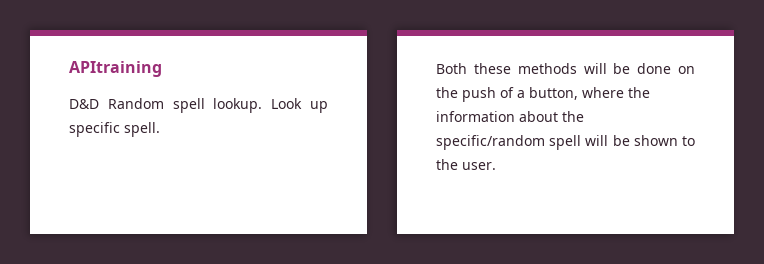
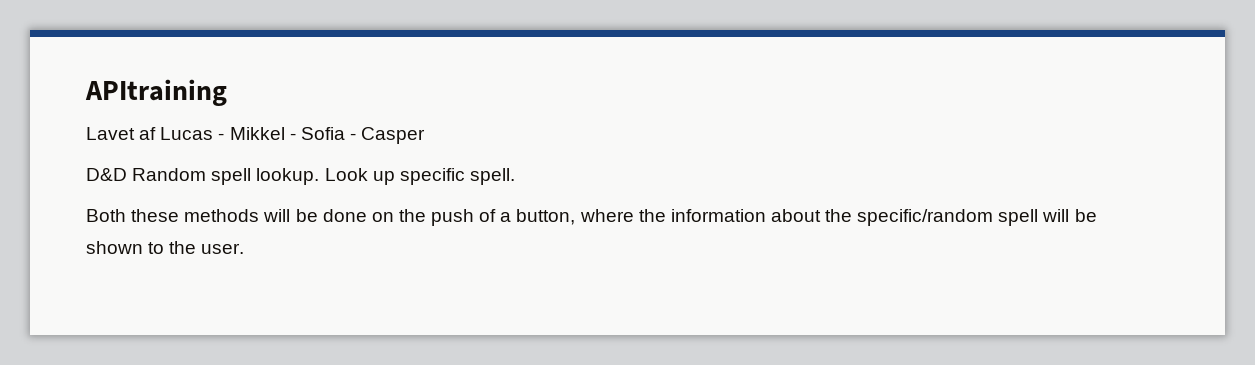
+ Lavet af Lucas - Mikkel - Sofia - Casper

